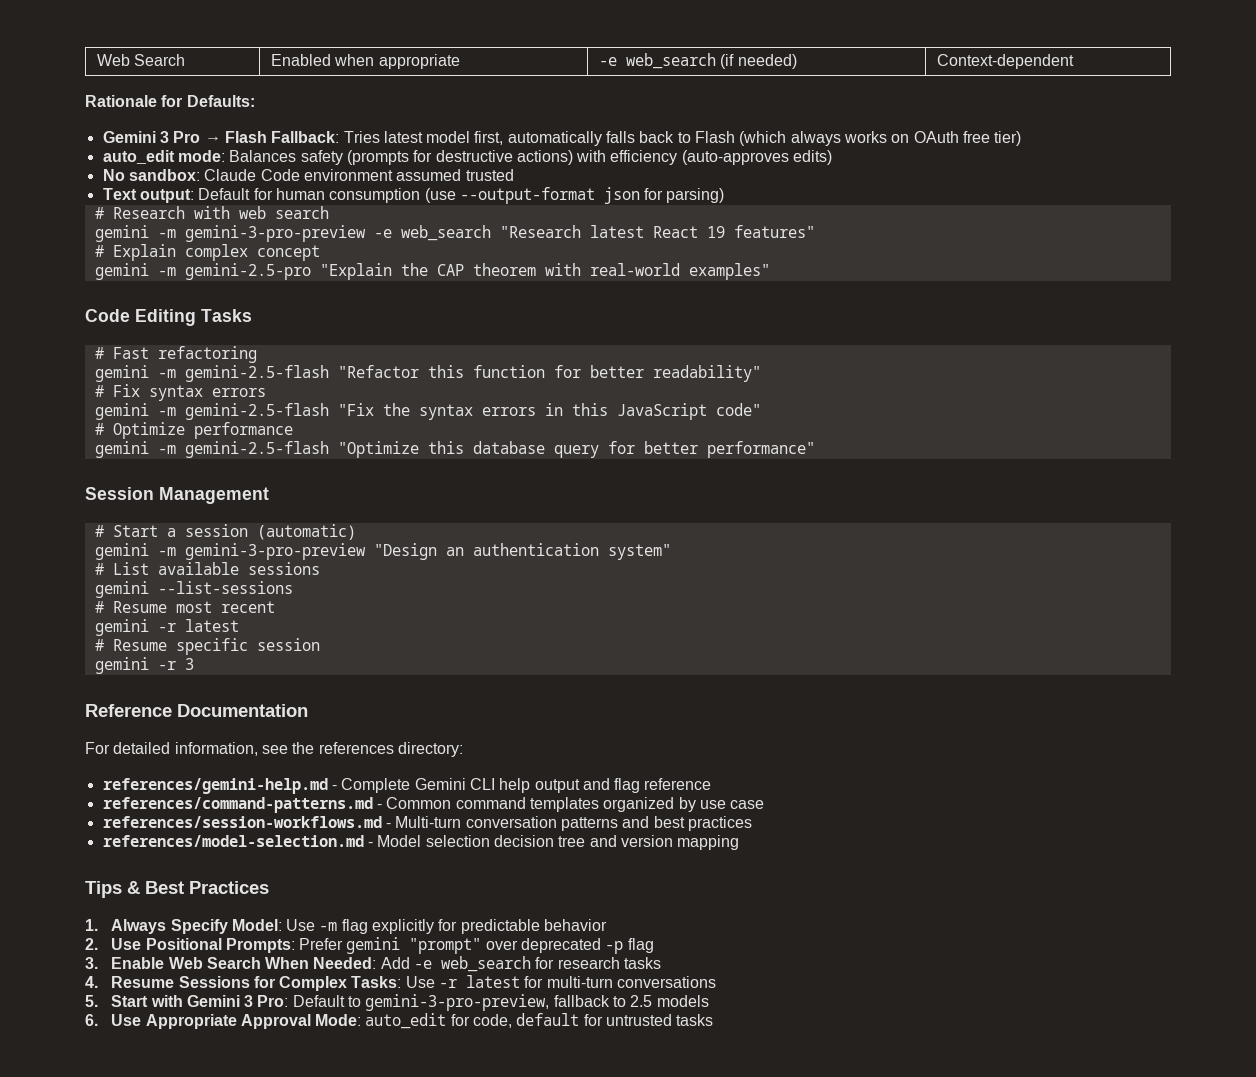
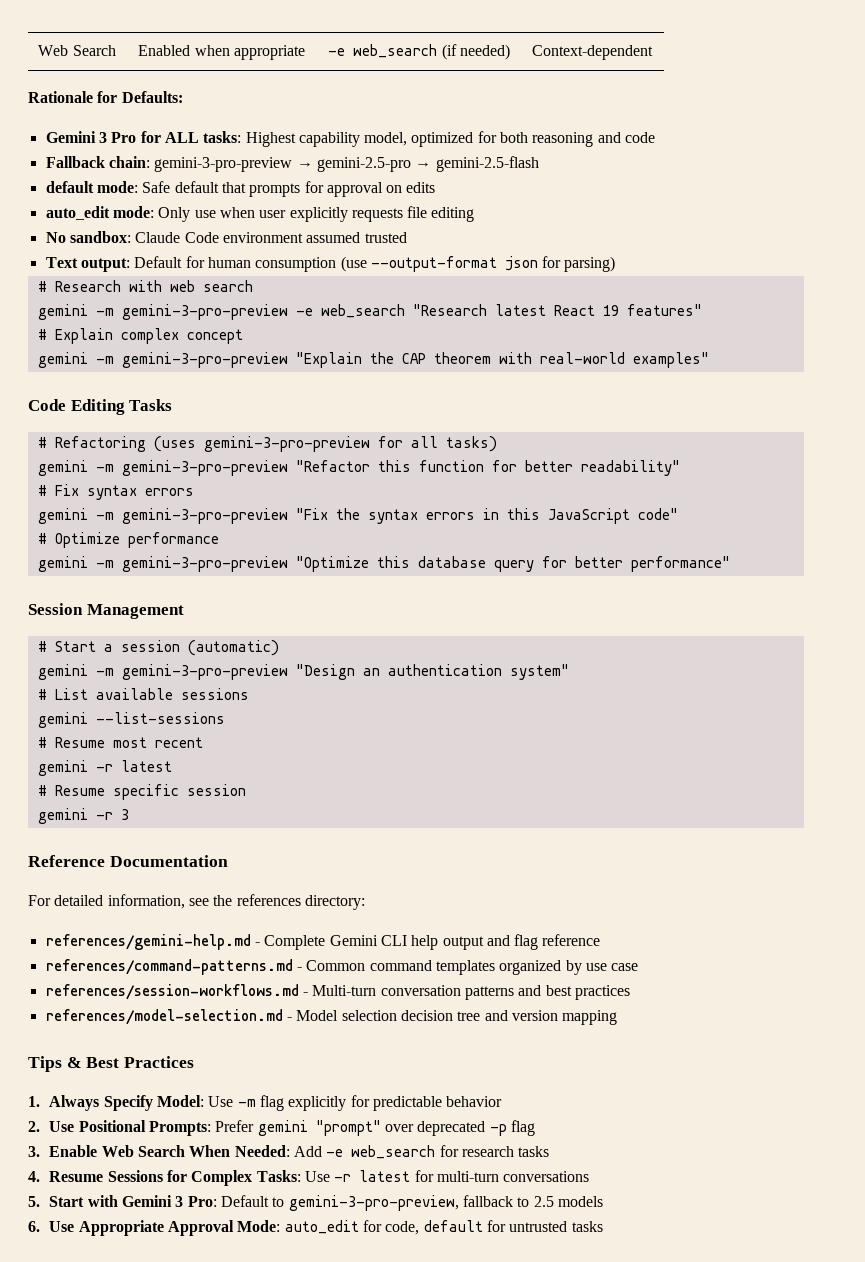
- Gemini 3 Pro → Flash Fallback: Tries latest model first, automatically falls back to Flash (which always works on OAuth free tier)
- auto_edit mode: Balances safety (prompts for destructive actions) with efficiency (auto-approves edits)
+ Gemini 3 Pro for ALL tasks: Highest capability model, optimized for both reasoning and code
+ Fallback chain: gemini-3-pro-preview → gemini-2.5-pro → gemini-2.5-flash
+ default mode: Safe default that prompts for approval on edits
+ auto_edit mode: Only use when user explicitly requests file editing
- gemini -m gemini-2.5-pro "Explain the CAP theorem with real-world examples"
+ gemini -m gemini-3-pro-preview "Explain the CAP theorem with real-world examples"
- # Fast refactoring
- gemini -m gemini-2.5-flash "Refactor this function for better readability"
+ # Refactoring (uses gemini-3-pro-preview for all tasks)
+ gemini -m gemini-3-pro-preview "Refactor this function for better readability"
- gemini -m gemini-2.5-flash "Fix the syntax errors in this JavaScript code"
+ gemini -m gemini-3-pro-preview "Fix the syntax errors in this JavaScript code"
- gemini -m gemini-2.5-flash "Optimize this database query for better performance"
+ gemini -m gemini-3-pro-preview "Optimize this database query for better performance"

